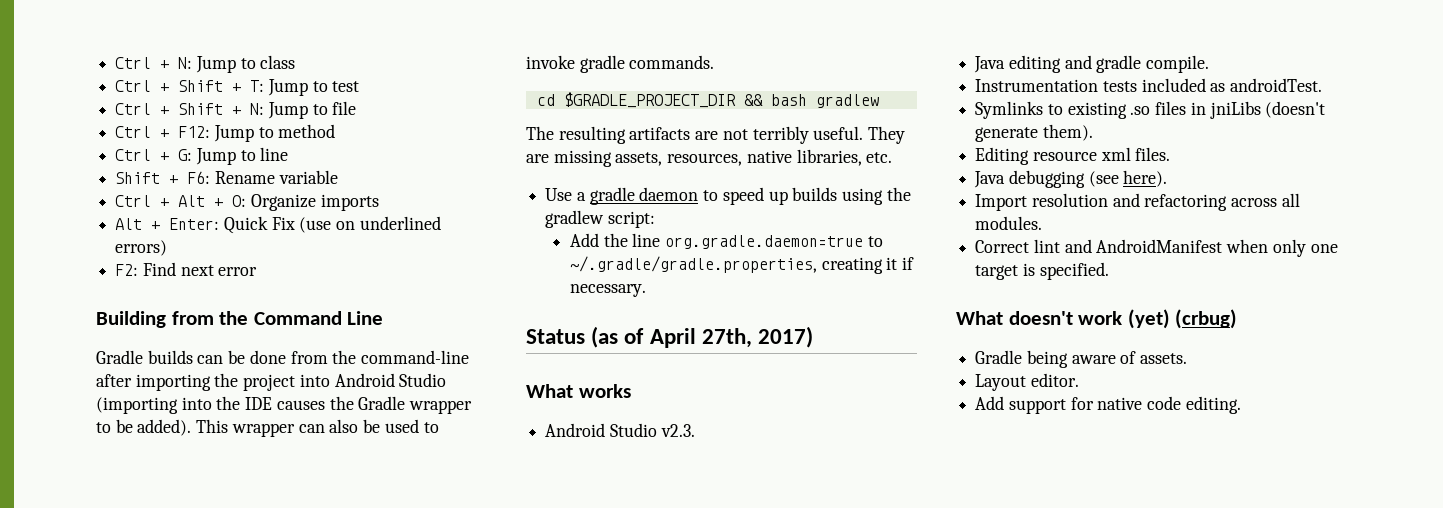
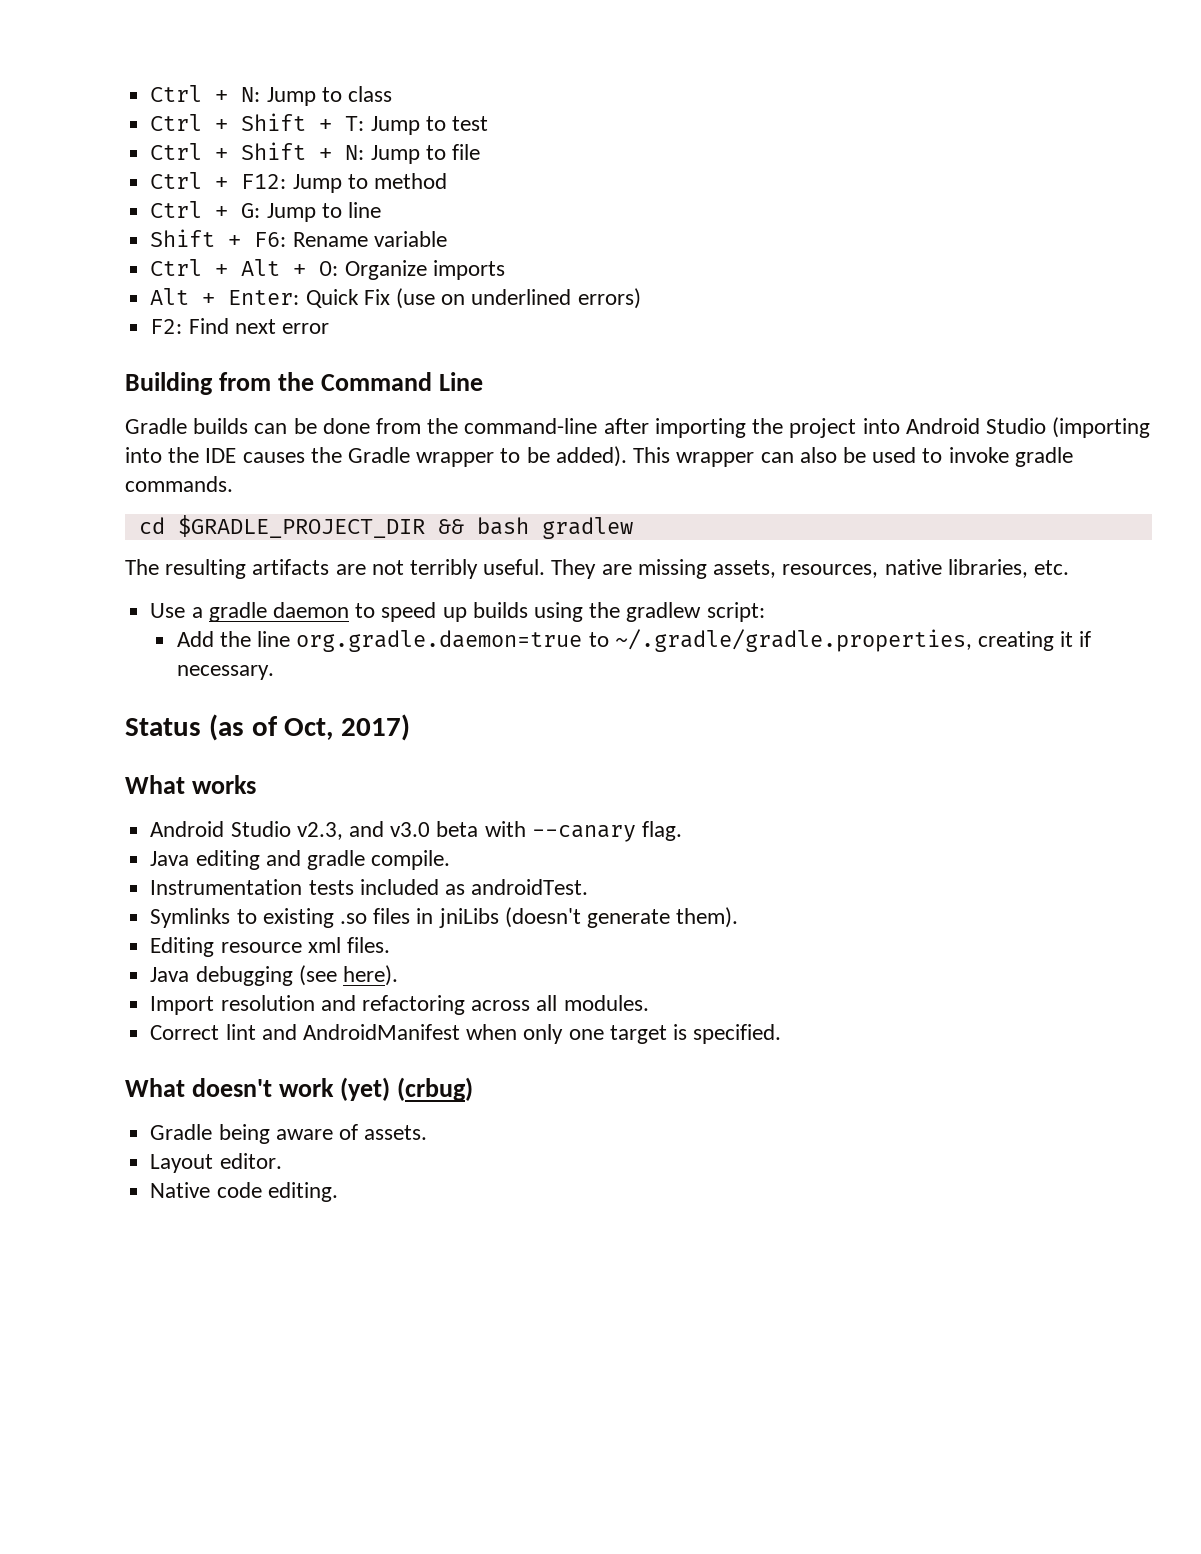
- Status (as of April 27th, 2017)
+ Status (as of Oct, 2017)
- Android Studio v2.3.
+ Android Studio v2.3, and v3.0 beta with --canary flag.
- Add support for native code editing.
+ Native code editing.

